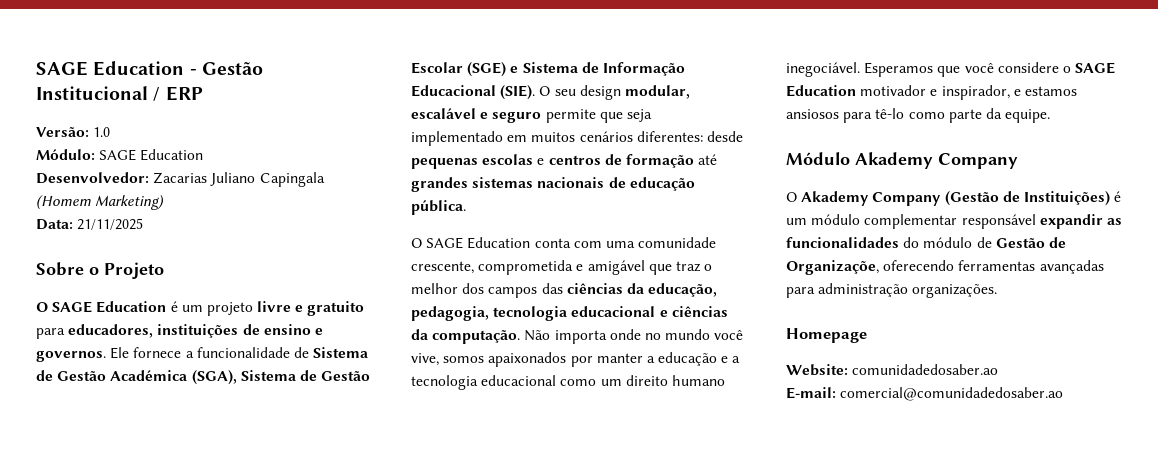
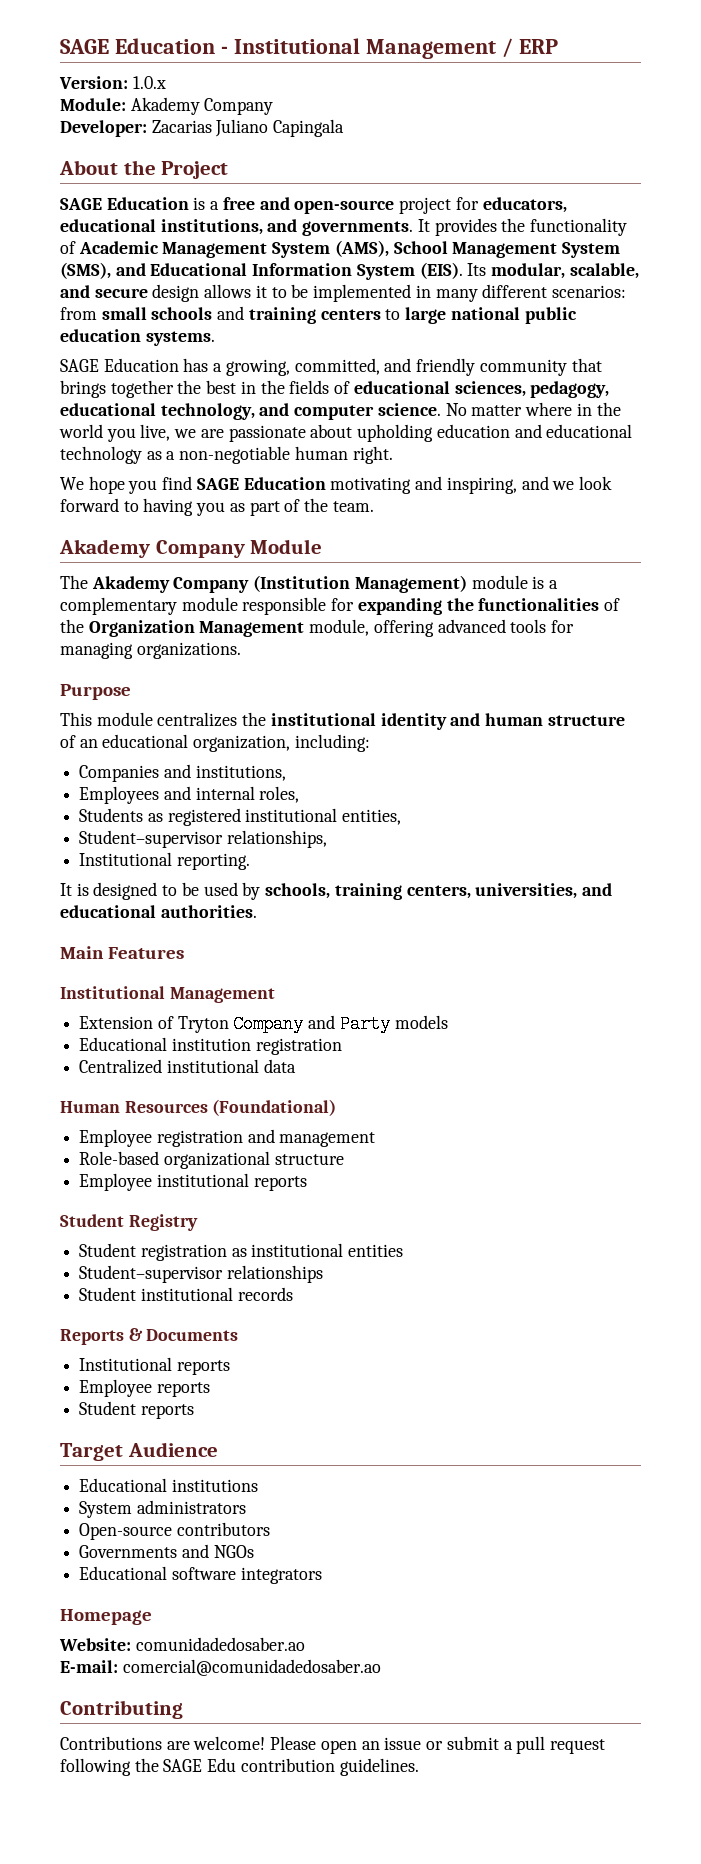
- SAGE Education - Gestão Institucional / ERP
+ SAGE Education - Institutional Management / ERP
- Versão: 1.0
- Módulo: SAGE Education
- Desenvolvedor: Zacarias Juliano Capingala (Homem Marketing)
- Data: 21/11/2025
- Sobre o Projeto
- O SAGE Education é um projeto livre e gratuito para educadores, instituições de ensino e governos. Ele fornece a funcionalidade de Sistema de Gestão Académica (SGA), Sistema de Gestão Escolar (SGE) e Sistema de Informação Educacional (SIE). O seu design modular, escalável e seguro permite que seja implementado em muitos cenários diferentes: desde pequenas escolas e centros de formação até grandes sistemas nacionais de educação pública.
- O SAGE Education conta com uma comunidade crescente, comprometida e amigável que traz o melhor dos campos das ciências da educação, pedagogia, tecnologia educacional e ciências da computação. Não importa onde no mundo você vive, somos apaixonados por manter a educação e a tecnologia educacional como um direito humano inegociável. Esperamos que você considere o SAGE Education motivador e inspirador, e estamos ansiosos para tê-lo como parte da equipe.
- Módulo Akademy Company
- O Akademy Company (Gestão de Instituições) é um módulo complementar responsável expandir as funcionalidades do módulo de Gestão de Organizaçõe, oferecendo ferramentas avançadas para administração organizações.
+ Version: 1.0.x
+ Module: Akademy Company
+ Developer: Zacarias Juliano Capingala
+ About the Project
+ SAGE Education is a free and open-source project for educators, educational institutions, and governments. It provides the functionality of Academic Management System (AMS), School Management System (SMS), and Educational Information System (EIS). Its modular, scalable, and secure design allows it to be implemented in many different scenarios: from small schools and training centers to large national public education systems.
+ SAGE Education has a growing, committed, and friendly community that brings together the best in the fields of educational sciences, pedagogy, educational technology, and computer science. No matter where in the world you live, we are passionate about upholding education and educational technology as a non-negotiable human right.
+ We hope you find SAGE Education motivating and inspiring, and we look forward to having you as part of the team.
+ Akademy Company Module
+ The Akademy Company (Institution Management) module is a complementary module responsible for expanding the functionalities of the Organization Management module, offering advanced tools for managing organizations.
+ Purpose
+ This module centralizes the institutional identity and human structure of an educational organization, including:
+ Companies and institutions,
+ Employees and internal roles,
+ Students as registered institutional entities,
+ Student–supervisor relationships,
+ Institutional reporting.
+ It is designed to be used by schools, training centers, universities, and educational authorities.
+ Main Features
+ Institutional Management
+ Extension of Tryton Company and Party models
+ Educational institution registration
+ Centralized institutional data
+ Human Resources (Foundational)
+ Employee registration and management
+ Role-based organizational structure
+ Employee institutional reports
+ Student Registry
+ Student registration as institutional entities
+ Student–supervisor relationships
+ Student institutional records
+ Reports & Documents
+ Institutional reports
+ Employee reports
+ Student reports
+ Target Audience
+ Educational institutions
+ System administrators
+ Open-source contributors
+ Governments and NGOs
+ Educational software integrators
+ Contributing
+ Contributions are welcome! Please open an issue or submit a pull request following the SAGE Edu contribution guidelines.

